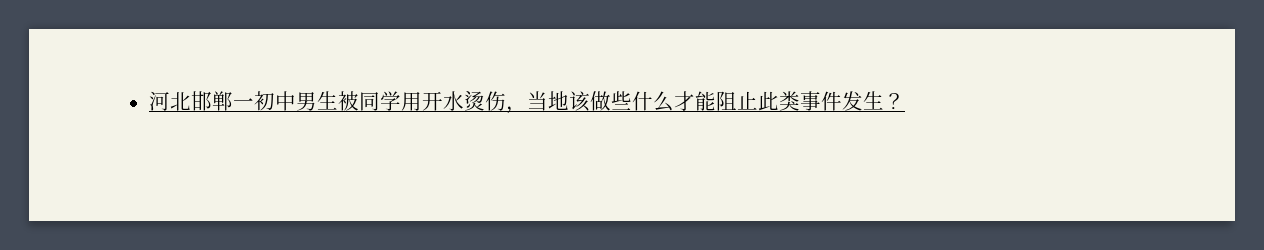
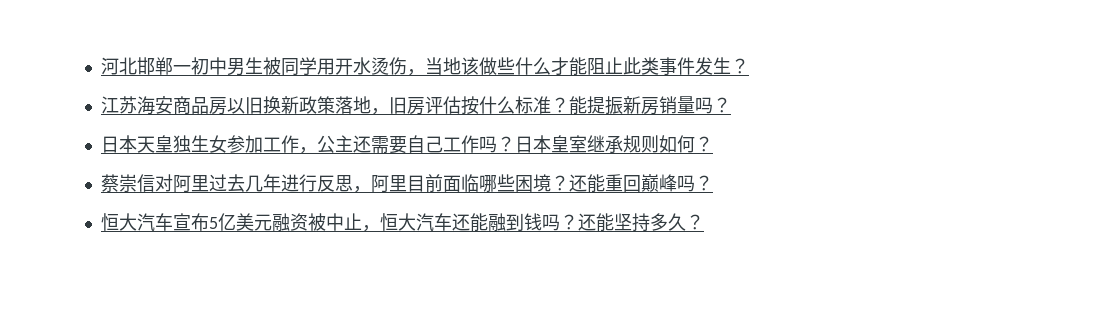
+ 江苏海安商品房以旧换新政策落地，旧房评估按什么标准？能提振新房销量吗？
+ 日本天皇独生女参加工作，公主还需要自己工作吗？日本皇室继承规则如何？
+ 蔡崇信对阿里过去几年进行反思，阿里目前面临哪些困境？还能重回巅峰吗？
+ 恒大汽车宣布5亿美元融资被中止，恒大汽车还能融到钱吗？还能坚持多久？

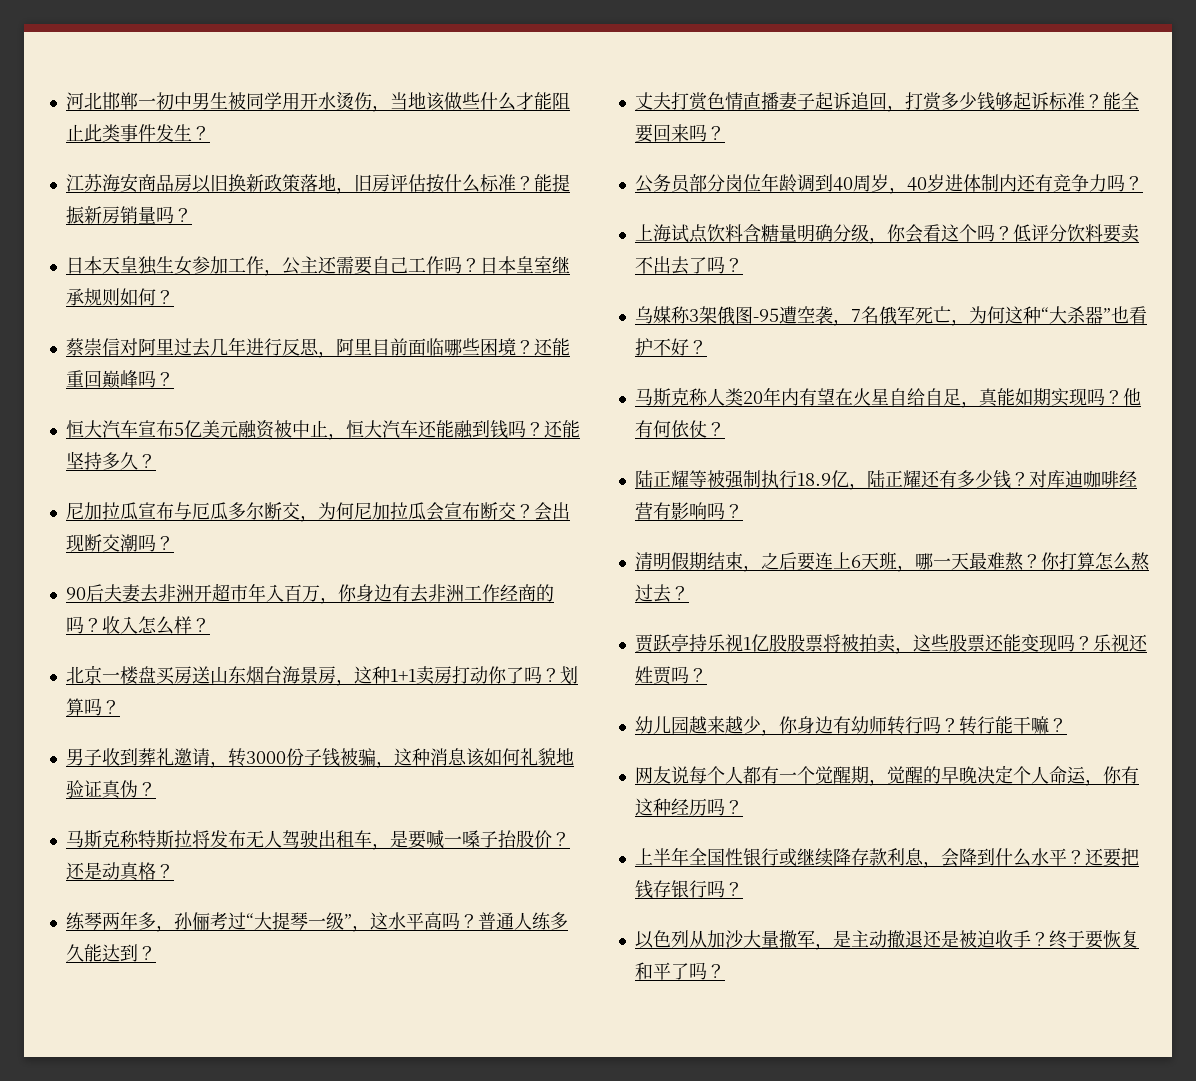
+ 尼加拉瓜宣布与厄瓜多尔断交，为何尼加拉瓜会宣布断交？会出现断交潮吗？
+ 90后夫妻去非洲开超市年入百万，你身边有去非洲工作经商的吗？收入怎么样？
+ 北京一楼盘买房送山东烟台海景房，这种1+1卖房打动你了吗？划算吗？
+ 男子收到葬礼邀请，转3000份子钱被骗，这种消息该如何礼貌地验证真伪？
+ 马斯克称特斯拉将发布无人驾驶出租车，是要喊一嗓子抬股价？还是动真格？
+ 练琴两年多，孙俪考过“大提琴一级”，这水平高吗？普通人练多久能达到？
+ 丈夫打赏色情直播妻子起诉追回，打赏多少钱够起诉标准？能全要回来吗？
+ 公务员部分岗位年龄调到40周岁，40岁进体制内还有竞争力吗？
+ 上海试点饮料含糖量明确分级，你会看这个吗？低评分饮料要卖不出去了吗？
+ 乌媒称3架俄图-95遭空袭，7名俄军死亡，为何这种“大杀器”也看护不好？
+ 马斯克称人类20年内有望在火星自给自足，真能如期实现吗？他有何依仗？
+ 陆正耀等被强制执行18.9亿，陆正耀还有多少钱？对库迪咖啡经营有影响吗？
+ 清明假期结束，之后要连上6天班，哪一天最难熬？你打算怎么熬过去？
+ 贾跃亭持乐视1亿股股票将被拍卖，这些股票还能变现吗？乐视还姓贾吗？
+ 幼儿园越来越少，你身边有幼师转行吗？转行能干嘛？
+ 网友说每个人都有一个觉醒期，觉醒的早晚决定个人命运，你有这种经历吗？
+ 上半年全国性银行或继续降存款利息，会降到什么水平？还要把钱存银行吗？
+ 以色列从加沙大量撤军，是主动撤退还是被迫收手？终于要恢复和平了吗？

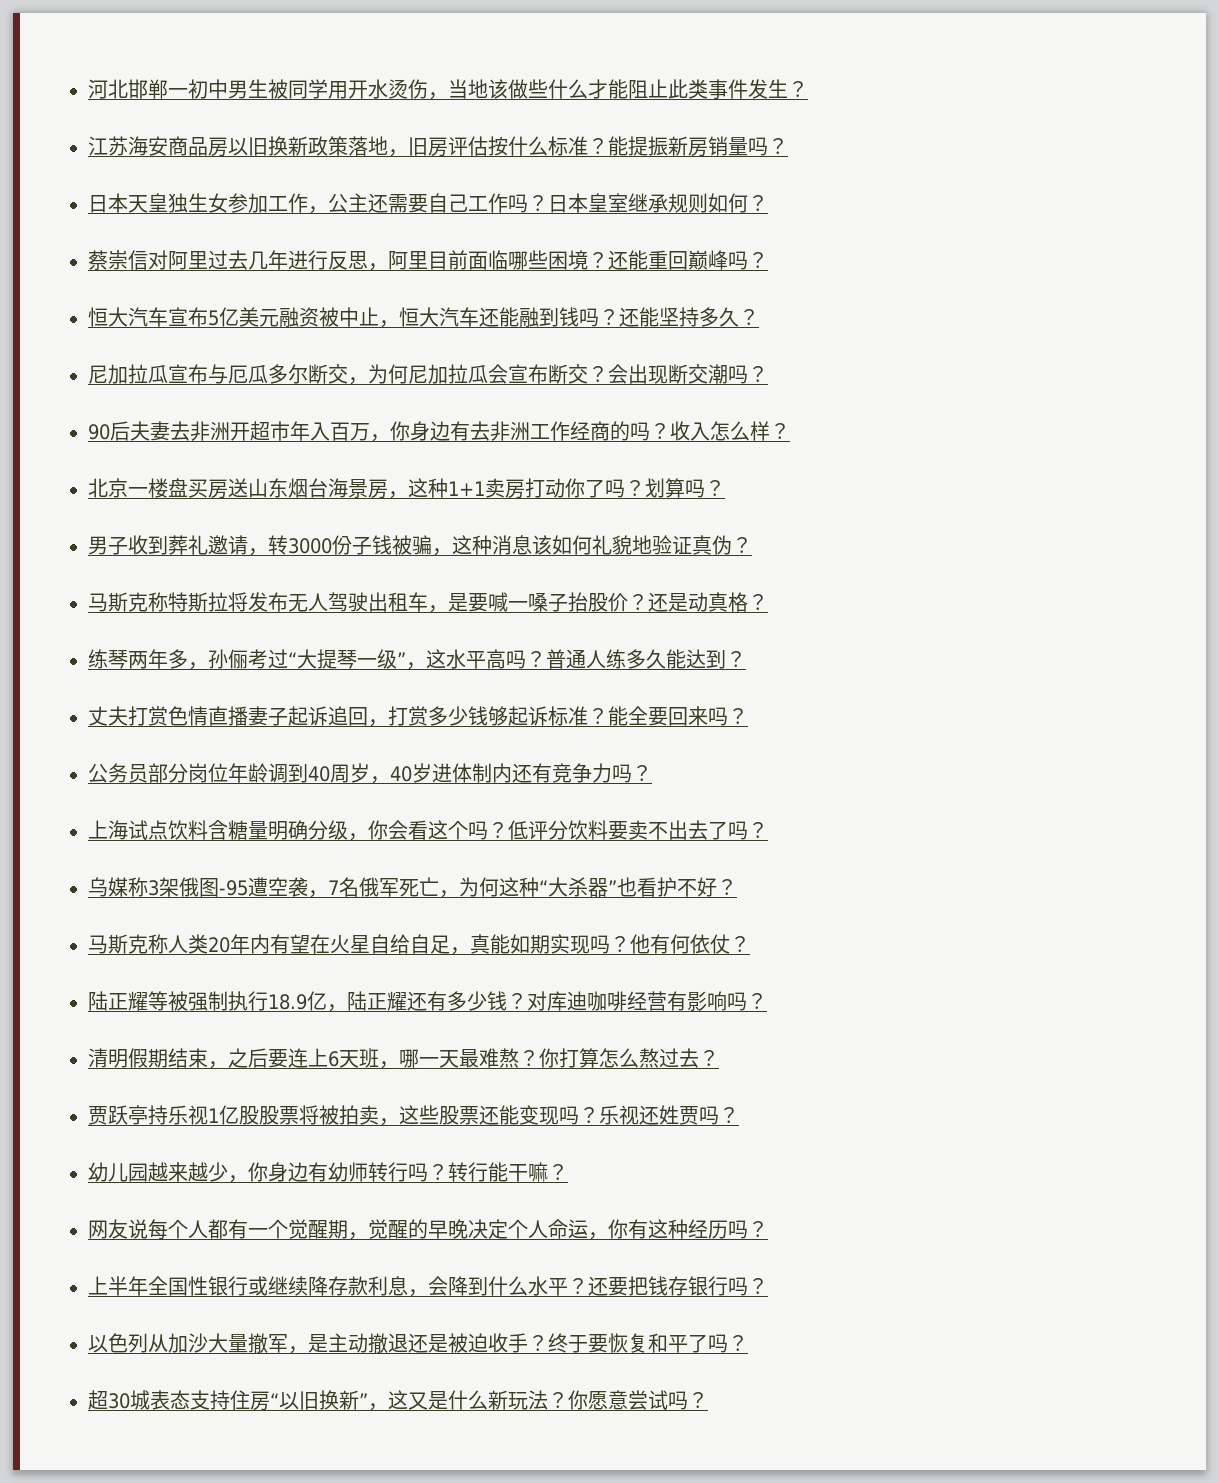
+ 超30城表态支持住房“以旧换新”，这又是什么新玩法？你愿意尝试吗？

